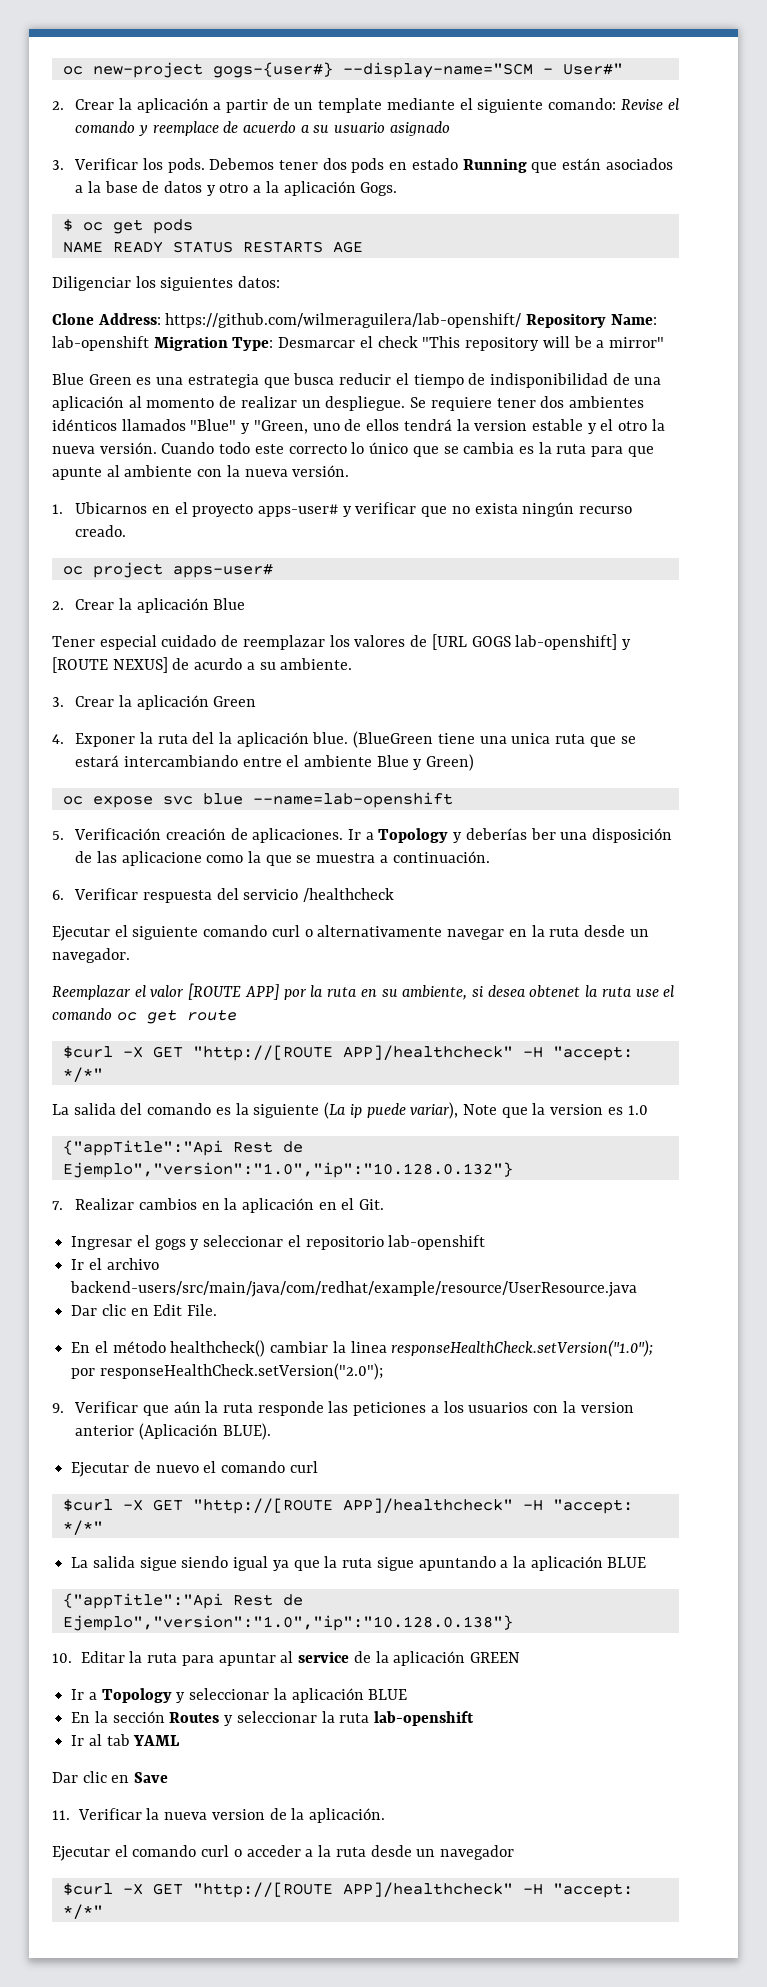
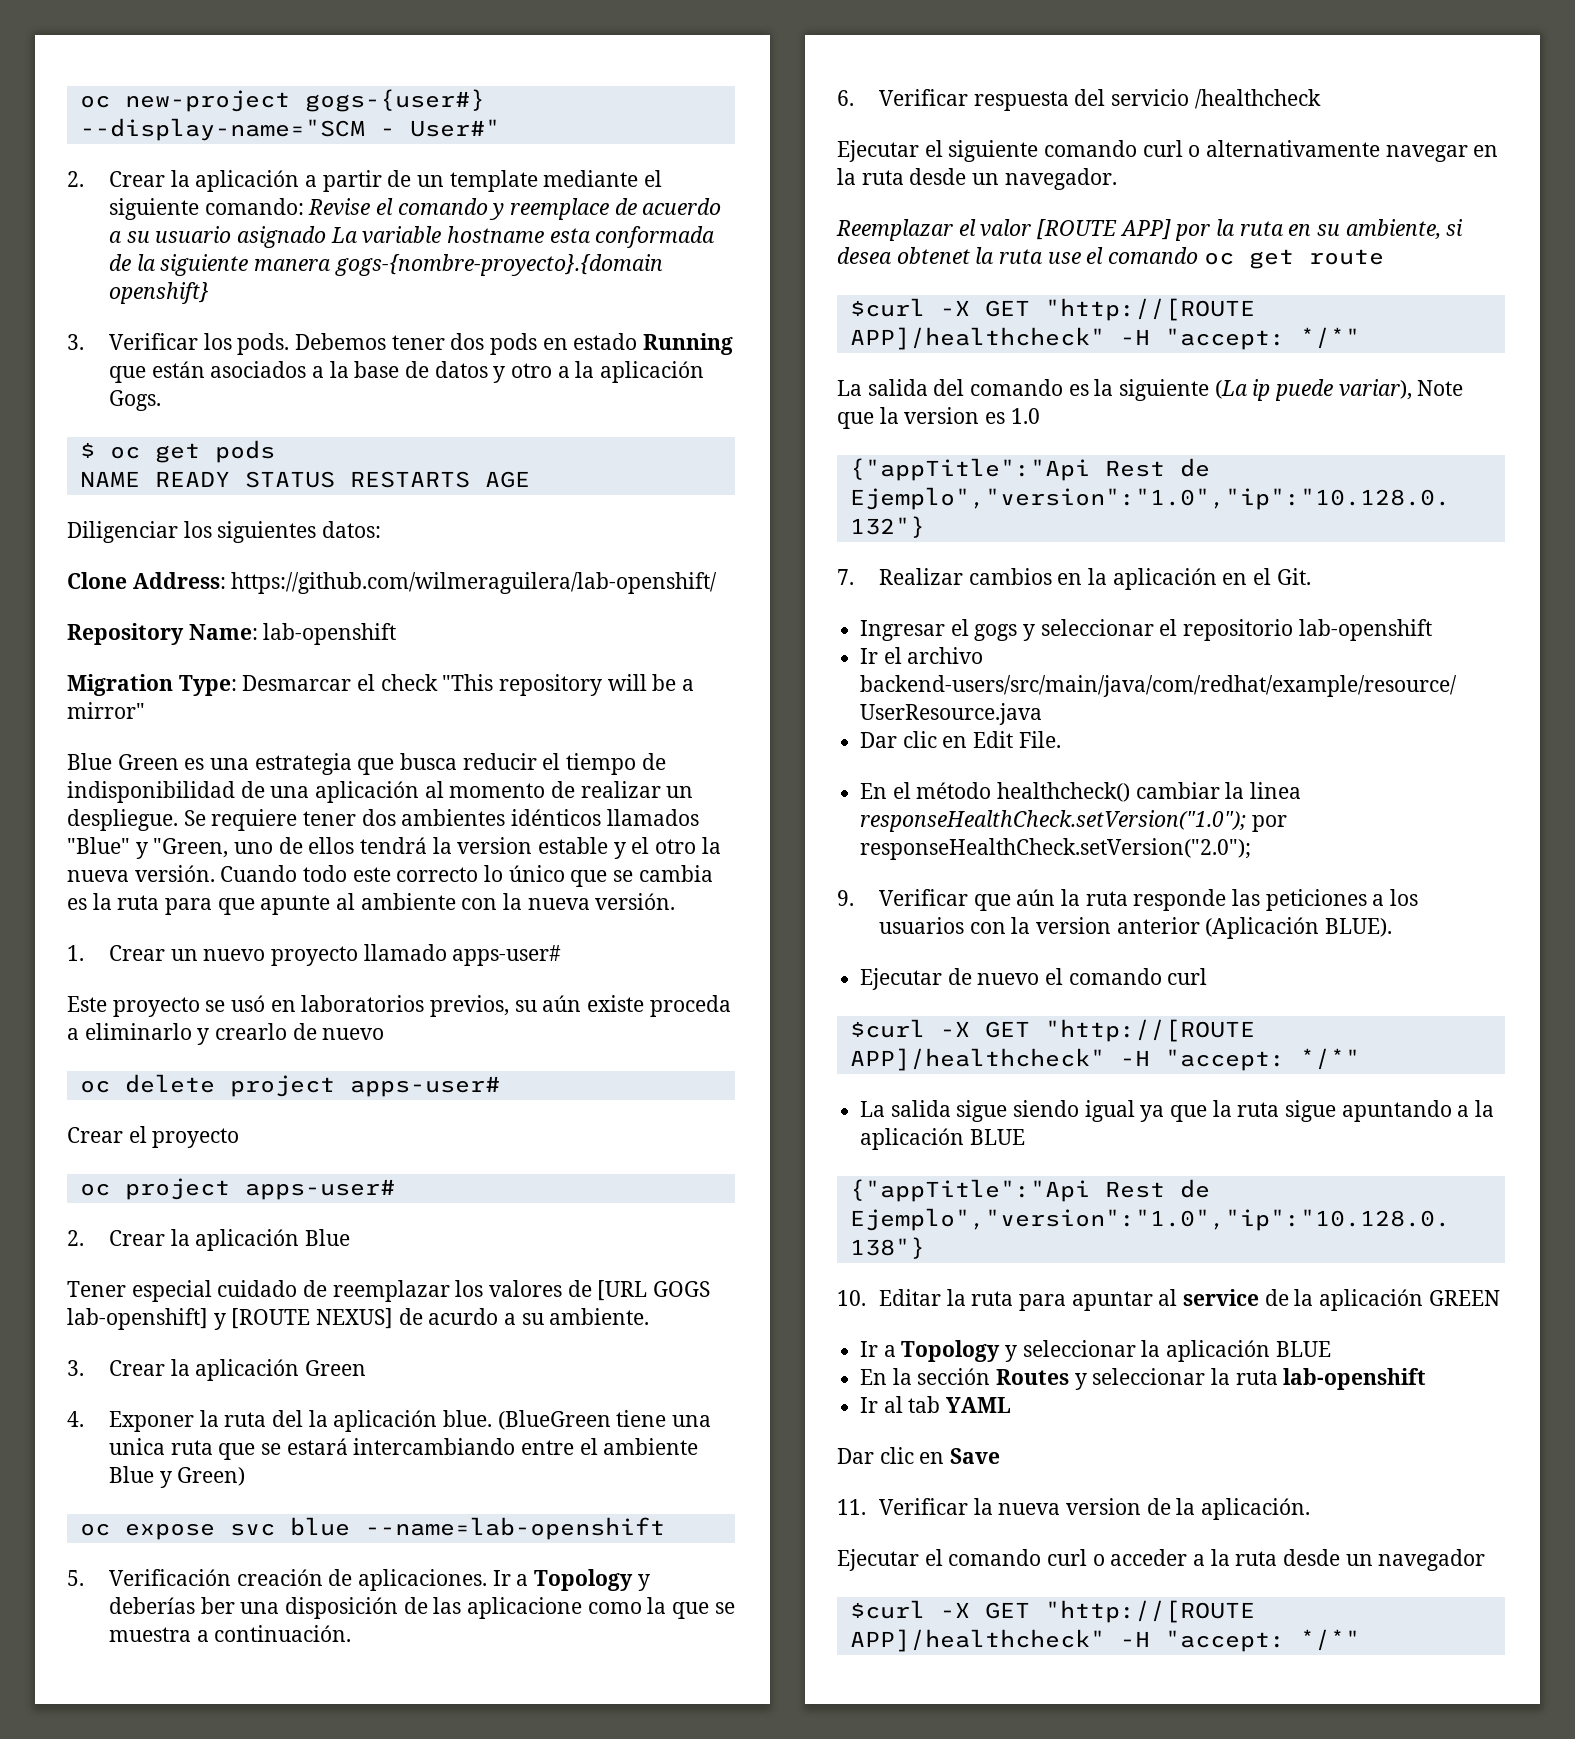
- 2. Crear la aplicación a partir de un template mediante el siguiente comando: Revise el comando y reemplace de acuerdo a su usuario asignado
+ 2. Crear la aplicación a partir de un template mediante el siguiente comando: Revise el comando y reemplace de acuerdo a su usuario asignado La variable hostname esta conformada de la siguiente manera gogs-{nombre-proyecto}.{domain openshift}
- Clone Address: https://github.com/wilmeraguilera/lab-openshift/ Repository Name: lab-openshift Migration Type: Desmarcar el check "This repository will be a mirror"
+ Clone Address: https://github.com/wilmeraguilera/lab-openshift/
+ Repository Name: lab-openshift
+ Migration Type: Desmarcar el check "This repository will be a mirror"
- 1. Ubicarnos en el proyecto apps-user# y verificar que no exista ningún recurso creado.
+ 1. Crear un nuevo proyecto llamado apps-user#
+ Este proyecto se usó en laboratorios previos, su aún existe proceda a eliminarlo y crearlo de nuevo
+ oc delete project apps-user#
+ Crear el proyecto

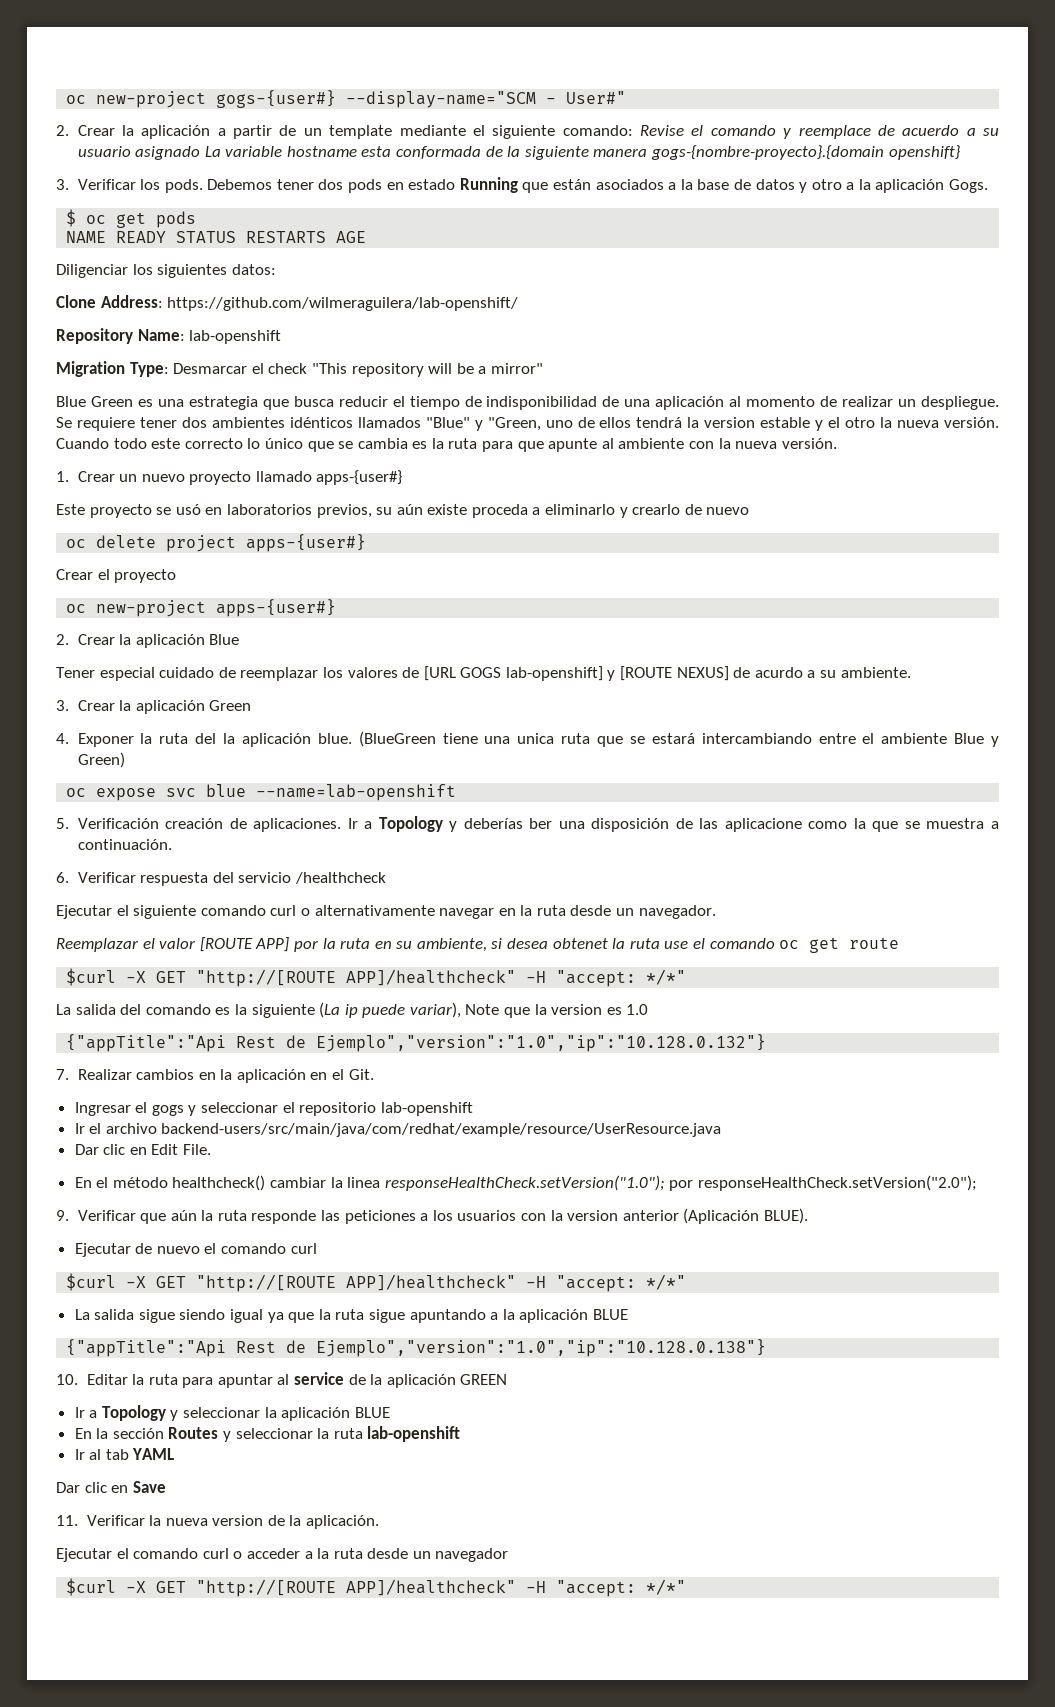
- 1. Crear un nuevo proyecto llamado apps-user#
+ 1. Crear un nuevo proyecto llamado apps-{user#}
- oc delete project apps-user#
+ oc delete project apps-{user#}
- oc project apps-user#
+ oc new-project apps-{user#}

